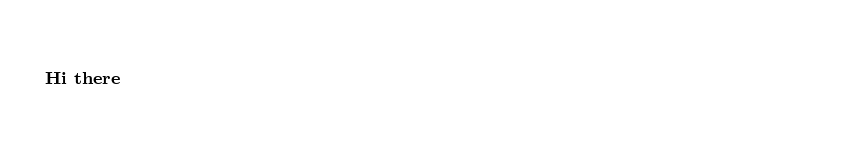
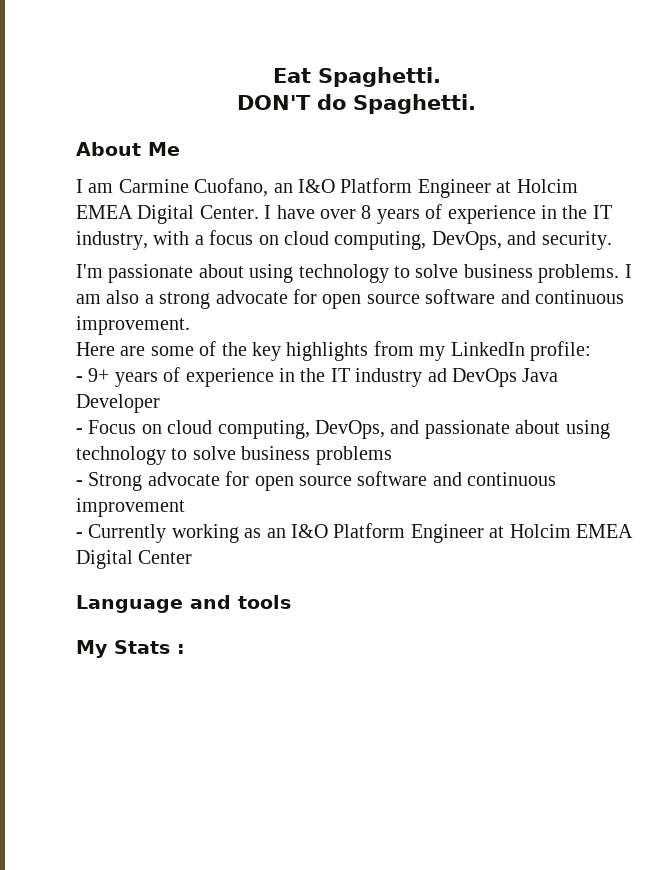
- Hi there
+ Eat Spaghetti.
+ DON'T do Spaghetti.
+ About Me
+ I am Carmine Cuofano, an I&O Platform Engineer at Holcim EMEA Digital Center. I have over 8 years of experience in the IT industry, with a focus on cloud computing, DevOps, and security.
+ I'm passionate about using technology to solve business problems. I am also a strong advocate for open source software and continuous improvement.
+ Here are some of the key highlights from my LinkedIn profile:
+ - 9+ years of experience in the IT industry ad DevOps Java Developer
+ - Focus on cloud computing, DevOps, and passionate about using technology to solve business problems
+ - Strong advocate for open source software and continuous improvement
+ - Currently working as an I&O Platform Engineer at Holcim EMEA Digital Center
+ Language and tools
+ My Stats :

